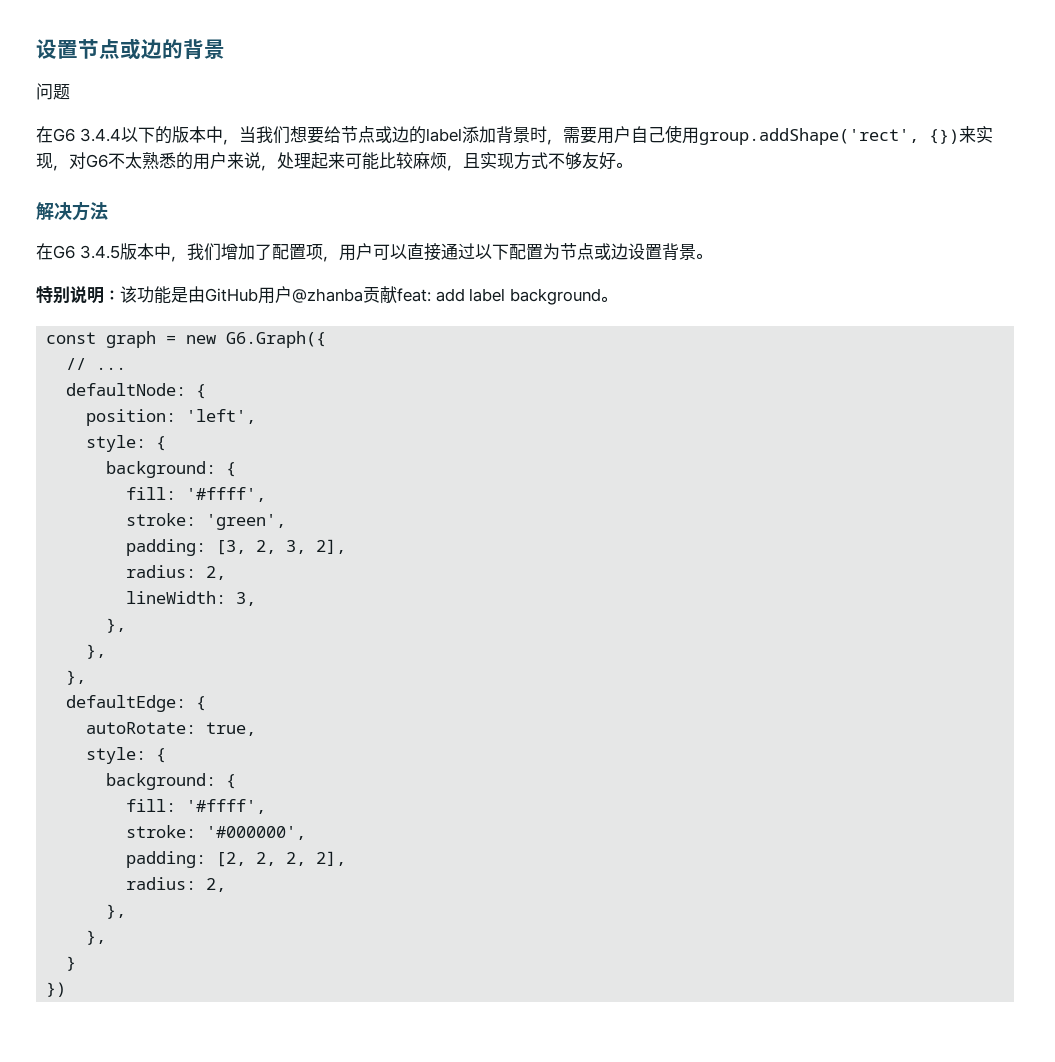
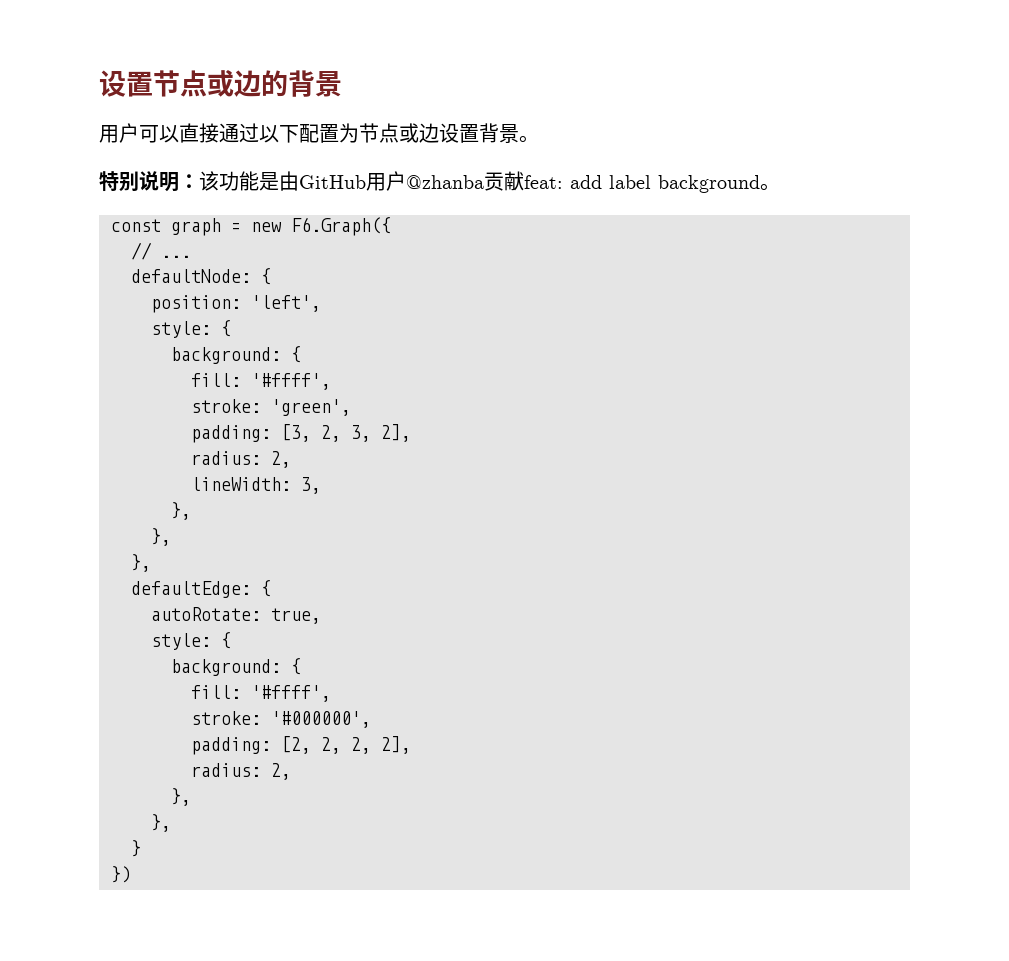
- 问题
- 在G6 3.4.4以下的版本中，当我们想要给节点或边的label添加背景时，需要用户自己使用group.addShape('rect', {})来实现，对G6不太熟悉的用户来说，处理起来可能比较麻烦，且实现方式不够友好。
- 解决方法
- 在G6 3.4.5版本中，我们增加了配置项，用户可以直接通过以下配置为节点或边设置背景。
+ 用户可以直接通过以下配置为节点或边设置背景。
- const graph = new G6.Graph({
+ const graph = new F6.Graph({

